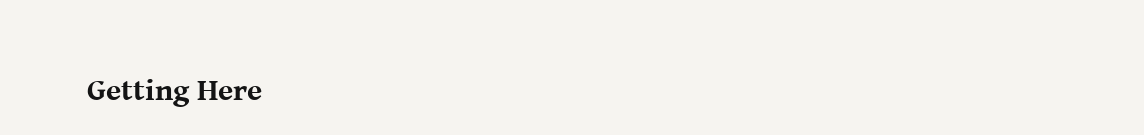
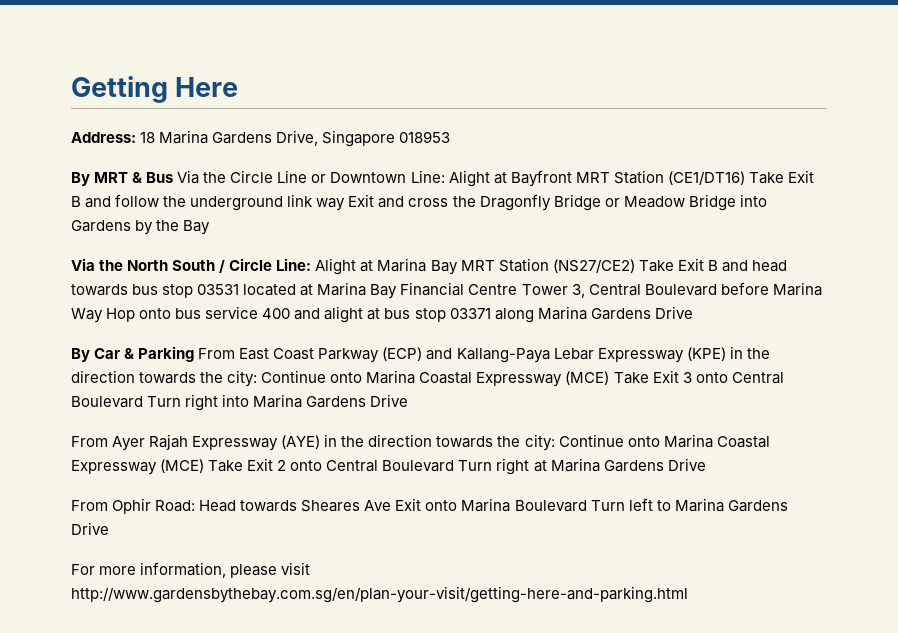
+ Address: 18 Marina Gardens Drive, Singapore 018953
+ By MRT & Bus Via the Circle Line or Downtown Line: Alight at Bayfront MRT Station (CE1/DT16) Take Exit B and follow the underground link way Exit and cross the Dragonfly Bridge or Meadow Bridge into Gardens by the Bay
+ Via the North South / Circle Line: Alight at Marina Bay MRT Station (NS27/CE2) Take Exit B and head towards bus stop 03531 located at Marina Bay Financial Centre Tower 3, Central Boulevard before Marina Way Hop onto bus service 400 and alight at bus stop 03371 along Marina Gardens Drive
+ By Car & Parking From East Coast Parkway (ECP) and Kallang-Paya Lebar Expressway (KPE) in the direction towards the city: Continue onto Marina Coastal Expressway (MCE) Take Exit 3 onto Central Boulevard Turn right into Marina Gardens Drive
+ From Ayer Rajah Expressway (AYE) in the direction towards the city: Continue onto Marina Coastal Expressway (MCE) Take Exit 2 onto Central Boulevard Turn right at Marina Gardens Drive
+ From Ophir Road: Head towards Sheares Ave Exit onto Marina Boulevard Turn left to Marina Gardens Drive
+ For more information, please visit http://www.gardensbythebay.com.sg/en/plan-your-visit/getting-here-and-parking.html

